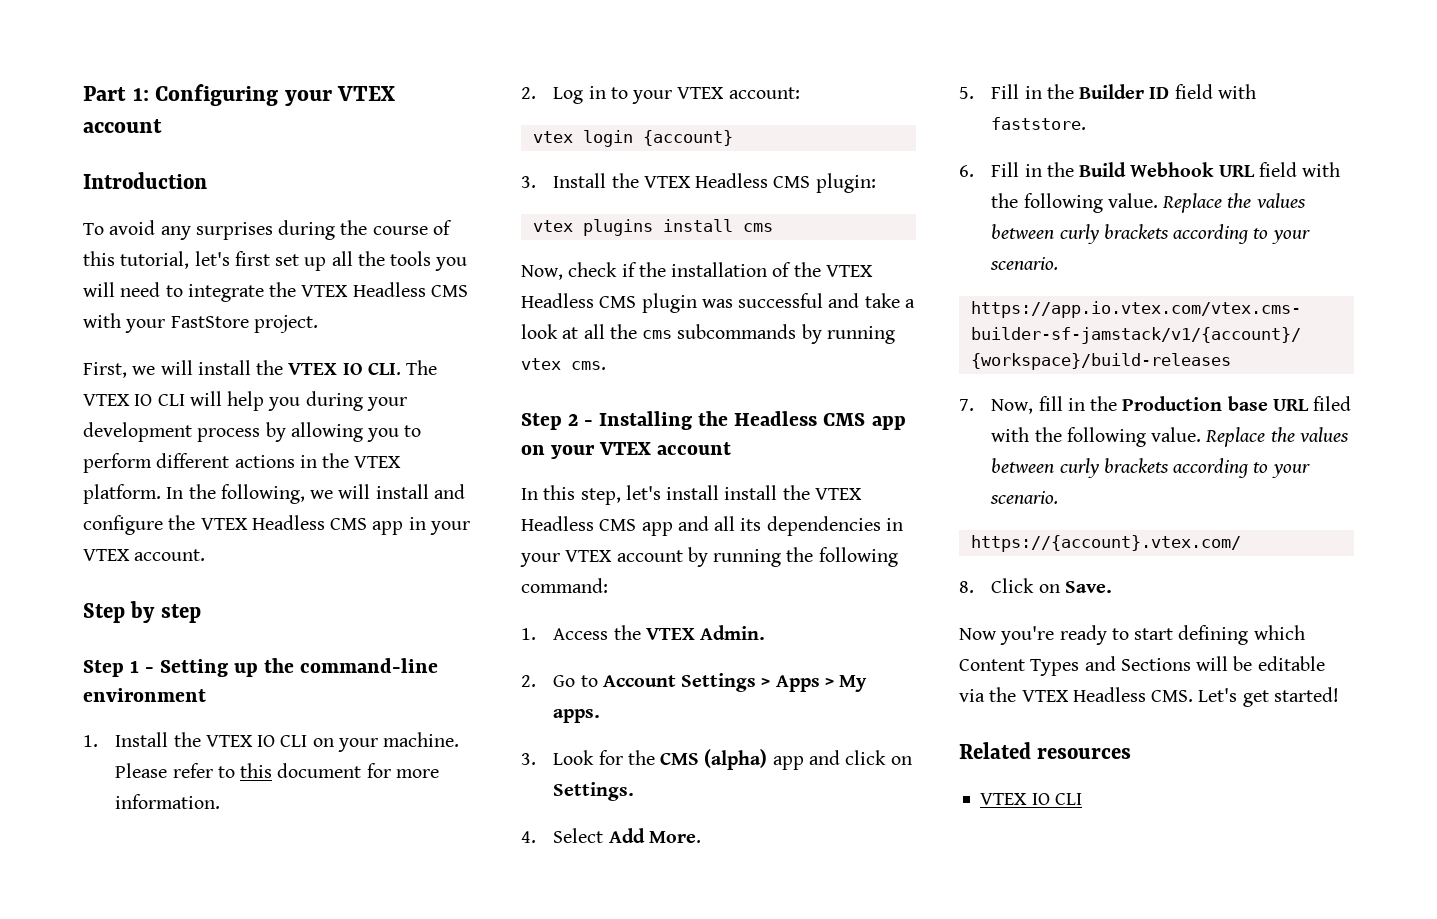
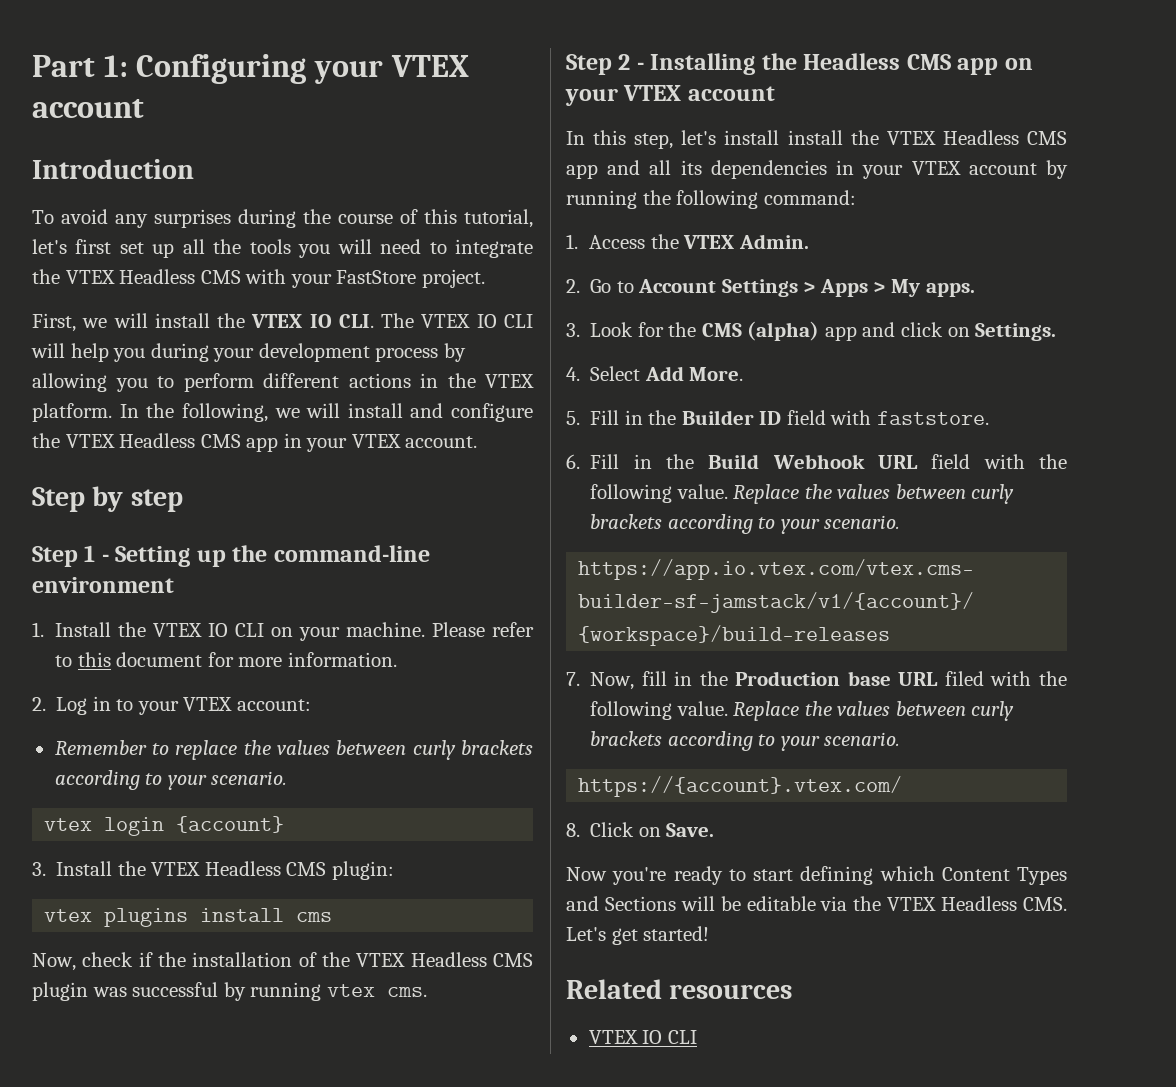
+ Remember to replace the values between curly brackets according to your scenario.
- Now, check if the installation of the VTEX Headless CMS plugin was successful and take a look at all the cms subcommands by running vtex cms.
+ Now, check if the installation of the VTEX Headless CMS plugin was successful by running vtex cms.

